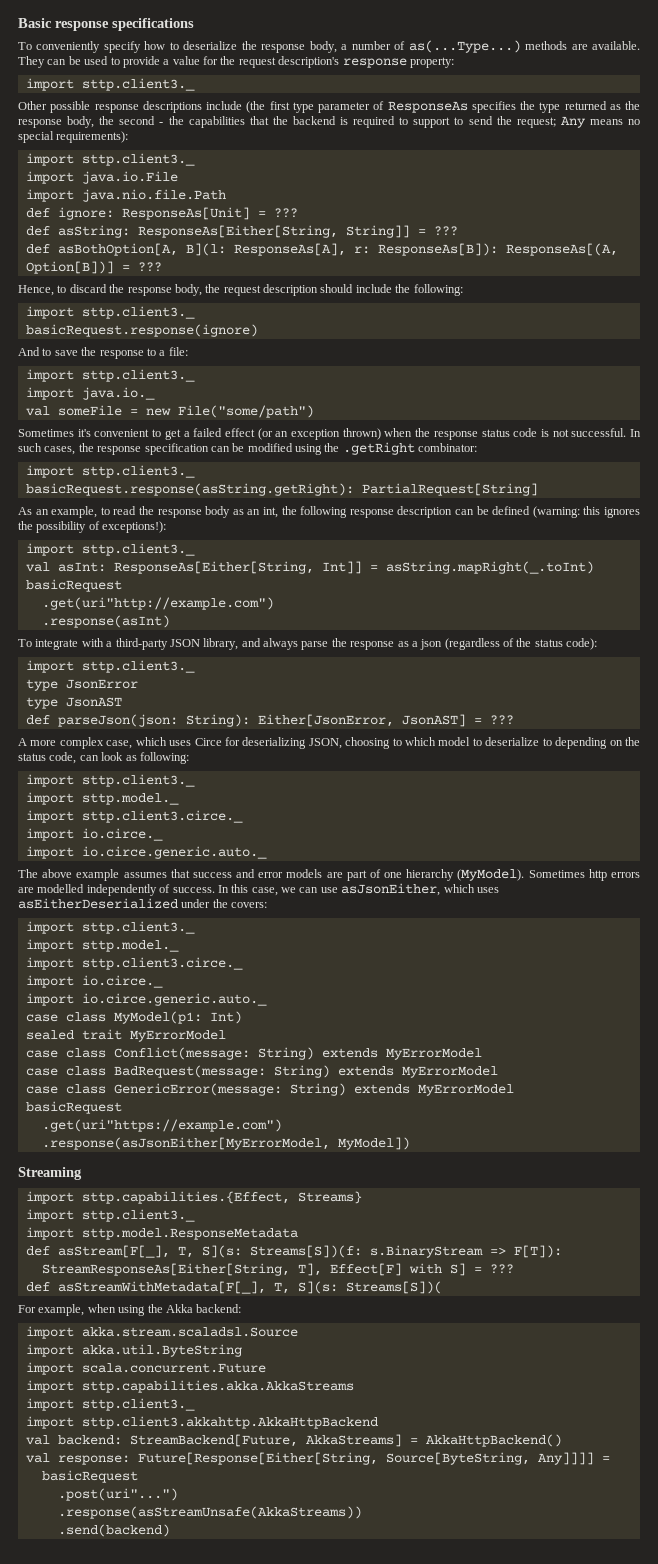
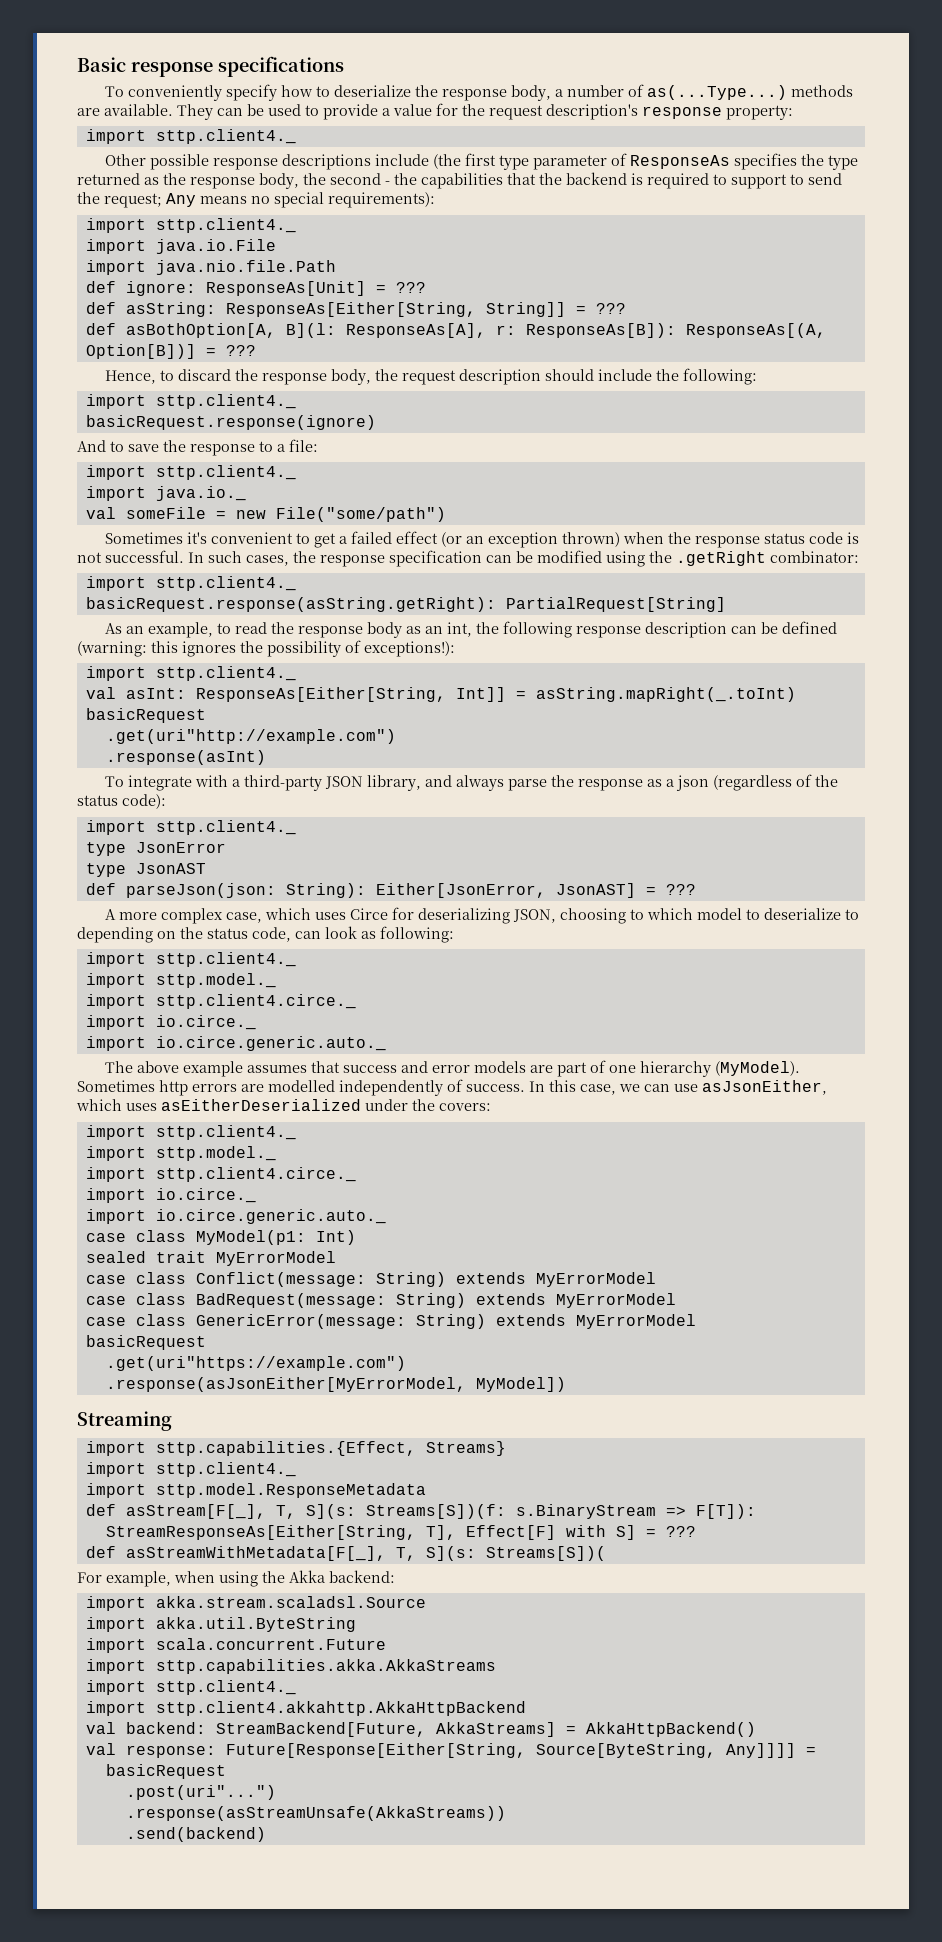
  They can be used to provide a value for the request description's response property:
- import sttp.client3._
+ import sttp.client4._
  Other possible response descriptions include (the first type parameter of ResponseAs specifies the type returned as the response body, the second - the capabilities that the backend is required to support to send the request; Any means no special requirements):
- import sttp.client3._
+ import sttp.client4._
  Hence, to discard the response body, the request description should include the following:
- import sttp.client3._
+ import sttp.client4._
  And to save the response to a file:
- import sttp.client3._
+ import sttp.client4._
  In such cases, the response specification can be modified using the .getRight combinator:
- import sttp.client3._
+ import sttp.client4._
  As an example, to read the response body as an int, the following response description can be defined (warning: this ignores the possibility of exceptions!):
- import sttp.client3._
+ import sttp.client4._
  To integrate with a third-party JSON library, and always parse the response as a json (regardless of the status code):
- import sttp.client3._
+ import sttp.client4._
  A more complex case, which uses Circe for deserializing JSON, choosing to which model to deserialize to depending on the status code, can look as following:
- import sttp.client3._
+ import sttp.client4._
  import sttp.model._
- import sttp.client3.circe._
+ import sttp.client4.circe._
  In this case, we can use asJsonEither, which uses asEitherDeserialized under the covers:
- import sttp.client3._
+ import sttp.client4._
  import sttp.model._
- import sttp.client3.circe._
+ import sttp.client4.circe._
  import sttp.capabilities.{Effect, Streams}
- import sttp.client3._
+ import sttp.client4._
  import sttp.capabilities.akka.AkkaStreams
- import sttp.client3._
- import sttp.client3.akkahttp.AkkaHttpBackend
+ import sttp.client4._
+ import sttp.client4.akkahttp.AkkaHttpBackend

